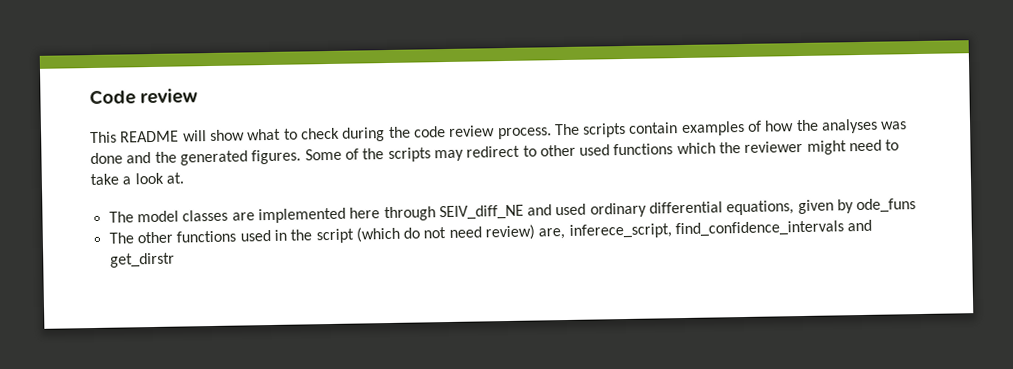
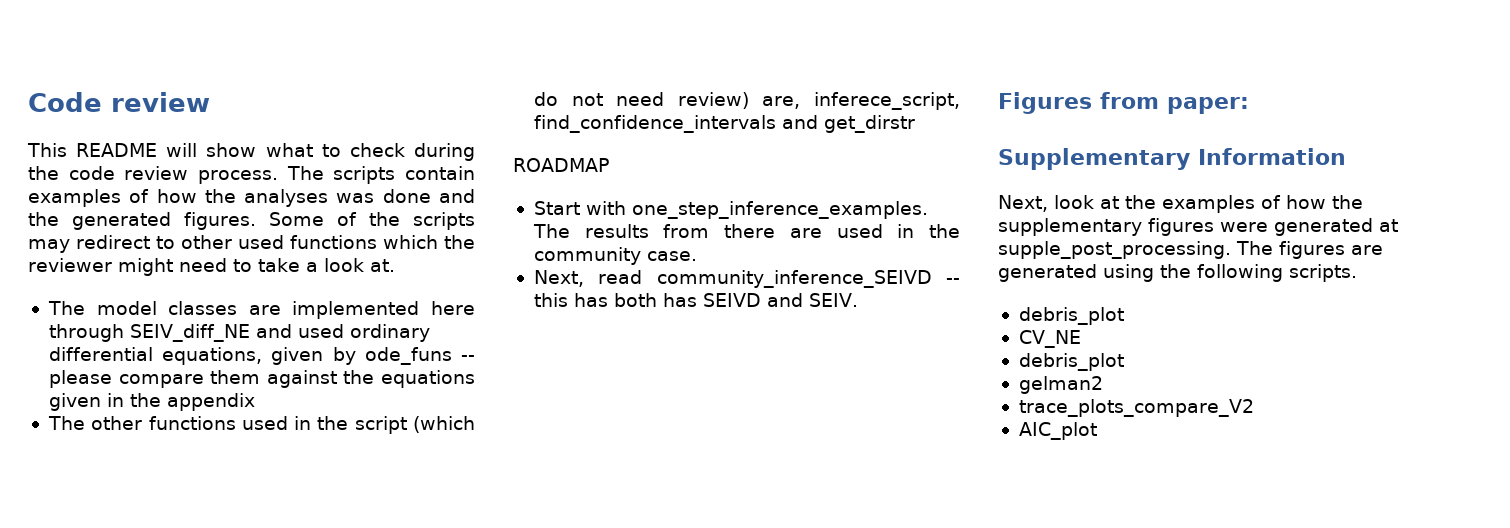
- The model classes are implemented here through SEIV_diff_NE and used ordinary differential equations, given by ode_funs
+ The model classes are implemented here through SEIV_diff_NE and used ordinary differential equations, given by ode_funs -- please compare them against the equations given in the appendix
+ ROADMAP
+ Start with one_step_inference_examples. The results from there are used in the community case.
+ Next, read community_inference_SEIVD -- this has both has SEIVD and SEIV.
+ Figures from paper:
+ Supplementary Information
+ Next, look at the examples of how the supplementary figures were generated at supple_post_processing. The figures are generated using the following scripts.
+ debris_plot
+ CV_NE
+ debris_plot
+ gelman2
+ trace_plots_compare_V2
+ AIC_plot

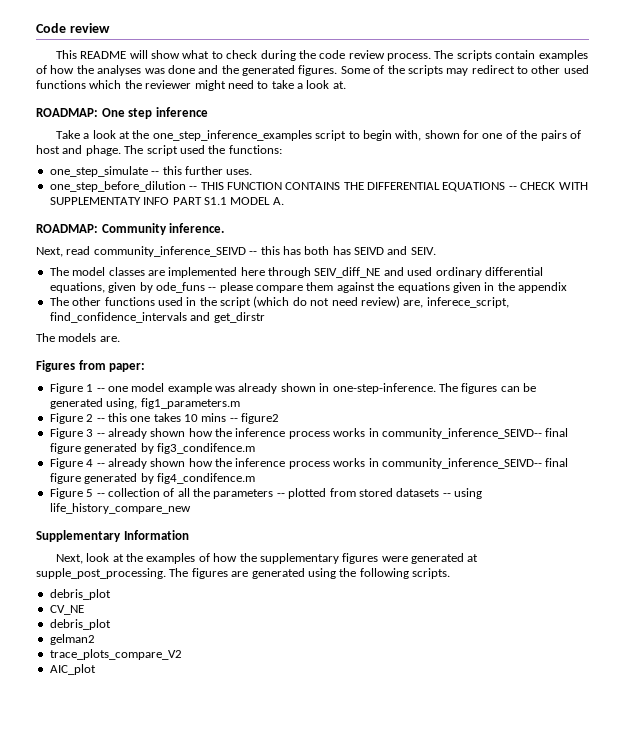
+ ROADMAP: One step inference
+ Take a look at the one_step_inference_examples script to begin with, shown for one of the pairs of host and phage. The script used the functions:
+ one_step_simulate -- this further uses.
+ one_step_before_dilution -- THIS FUNCTION CONTAINS THE DIFFERENTIAL EQUATIONS -- CHECK WITH SUPPLEMENTATY INFO PART S1.1 MODEL A.
+ ROADMAP: Community inference.
+ Next, read community_inference_SEIVD -- this has both has SEIVD and SEIV.
- ROADMAP
- Start with one_step_inference_examples. The results from there are used in the community case.
- Next, read community_inference_SEIVD -- this has both has SEIVD and SEIV.
+ The models are.
  Figures from paper:
+ Figure 1 -- one model example was already shown in one-step-inference. The figures can be generated using, fig1_parameters.m
+ Figure 2 -- this one takes 10 mins -- figure2
+ Figure 3 -- already shown how the inference process works in community_inference_SEIVD-- final figure generated by fig3_condifence.m
+ Figure 4 -- already shown how the inference process works in community_inference_SEIVD-- final figure generated by fig4_condifence.m
+ Figure 5 -- collection of all the parameters -- plotted from stored datasets -- using life_history_compare_new

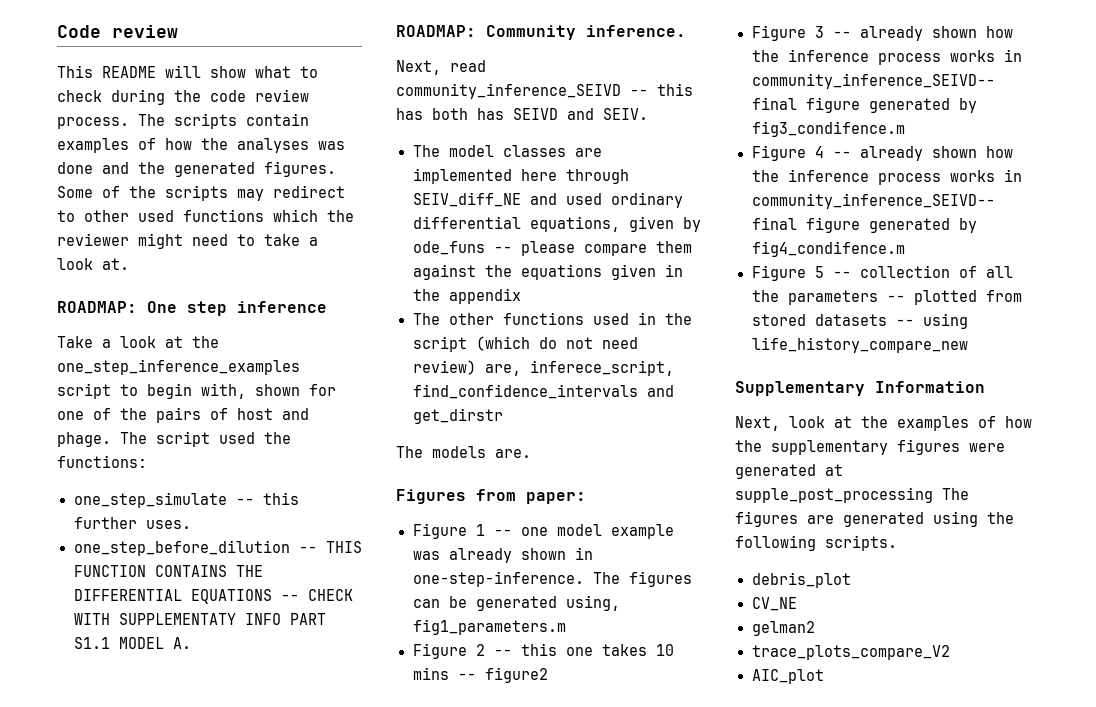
- Next, look at the examples of how the supplementary figures were generated at supple_post_processing. The figures are generated using the following scripts.
+ Next, look at the examples of how the supplementary figures were generated at supple_post_processing The figures are generated using the following scripts.
  CV_NE
- debris_plot

